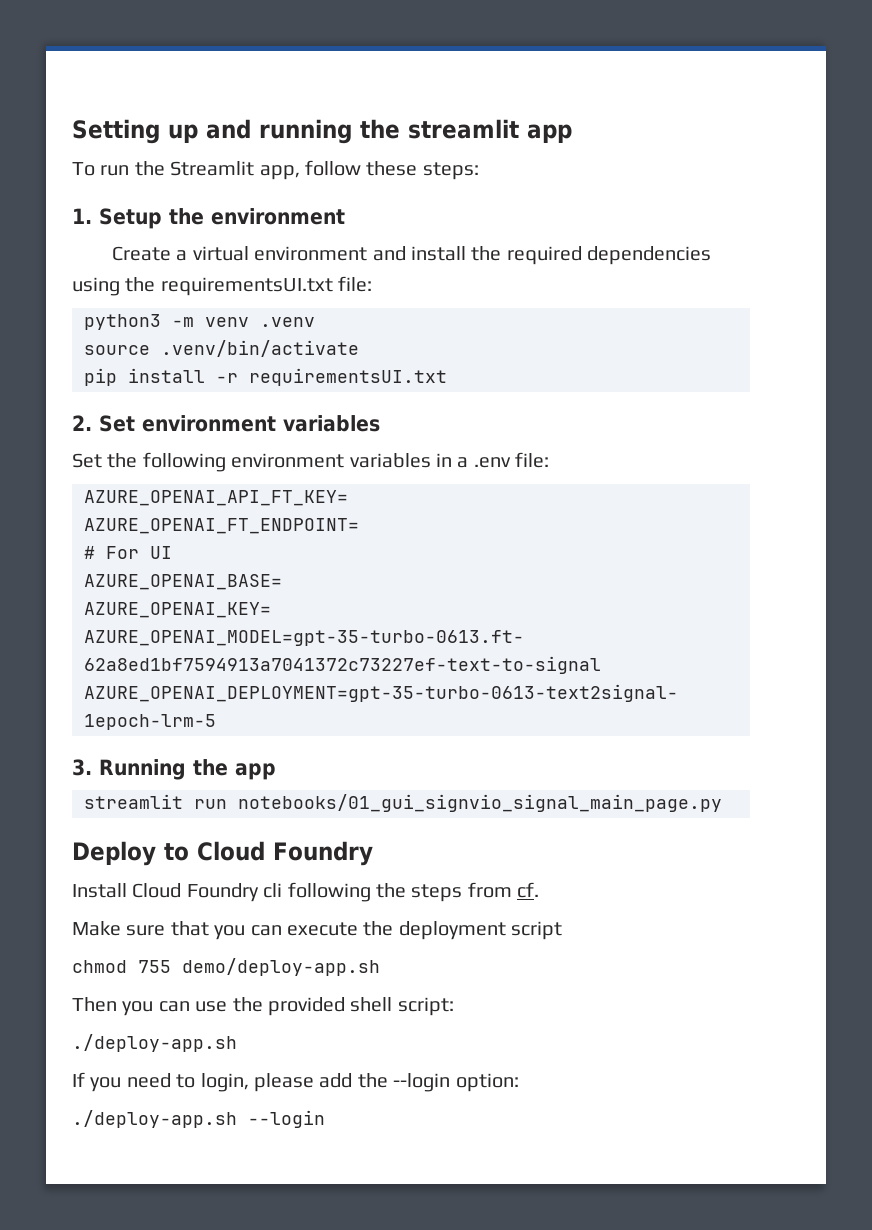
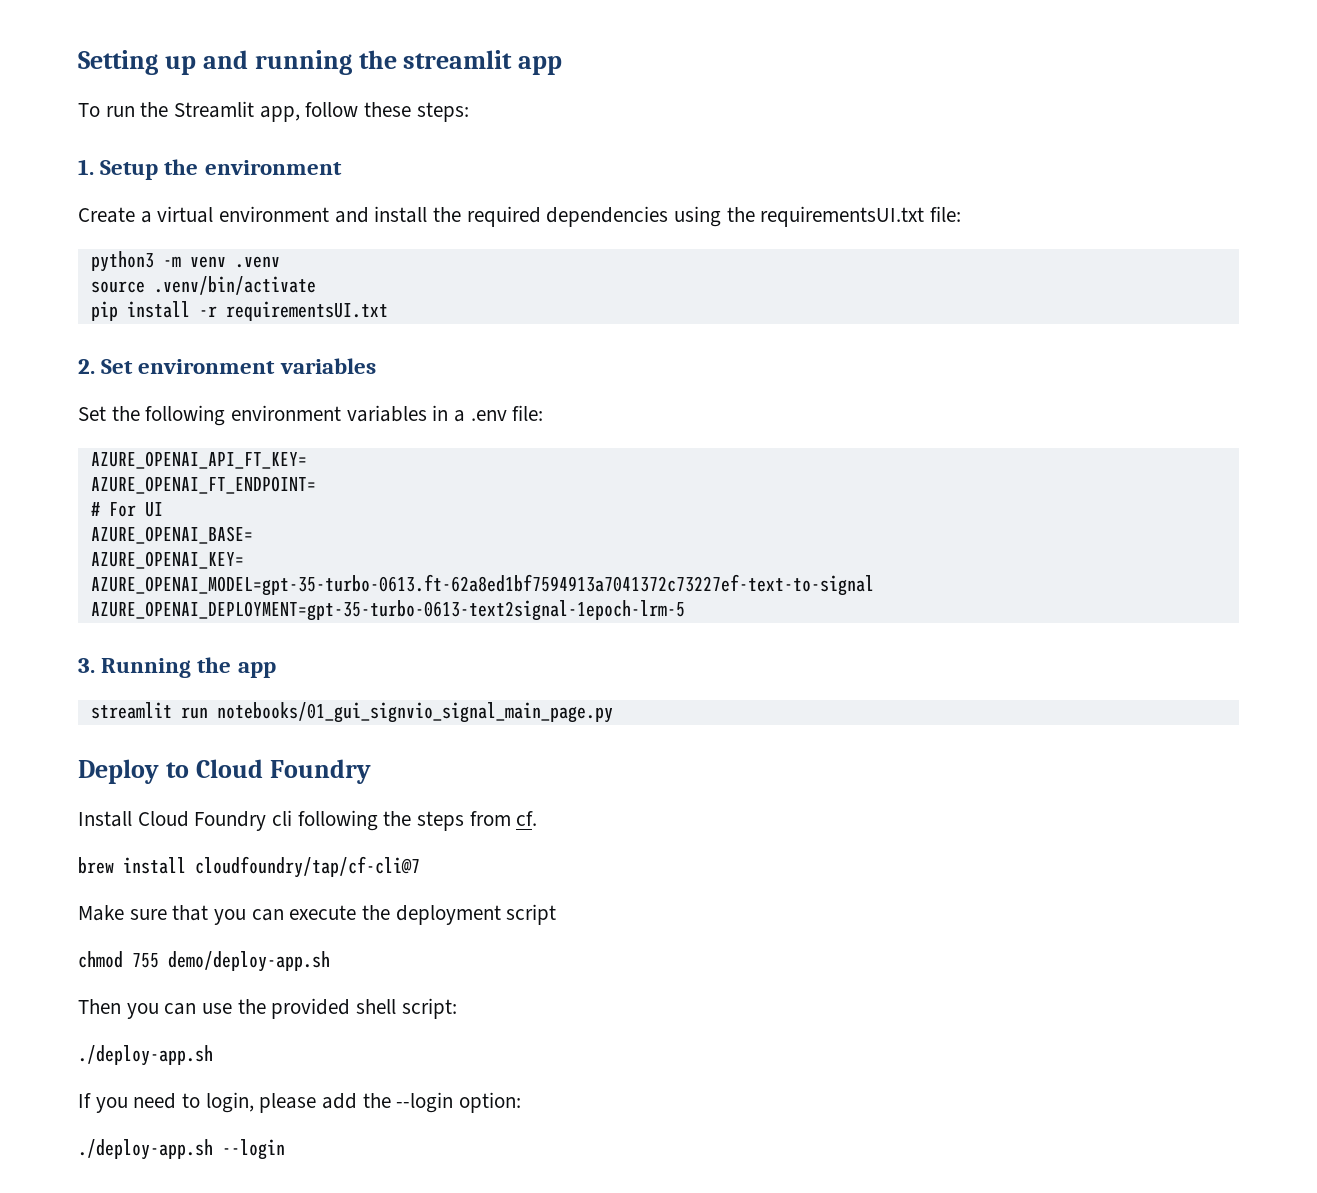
+ brew install cloudfoundry/tap/cf-cli@7

